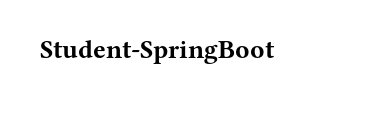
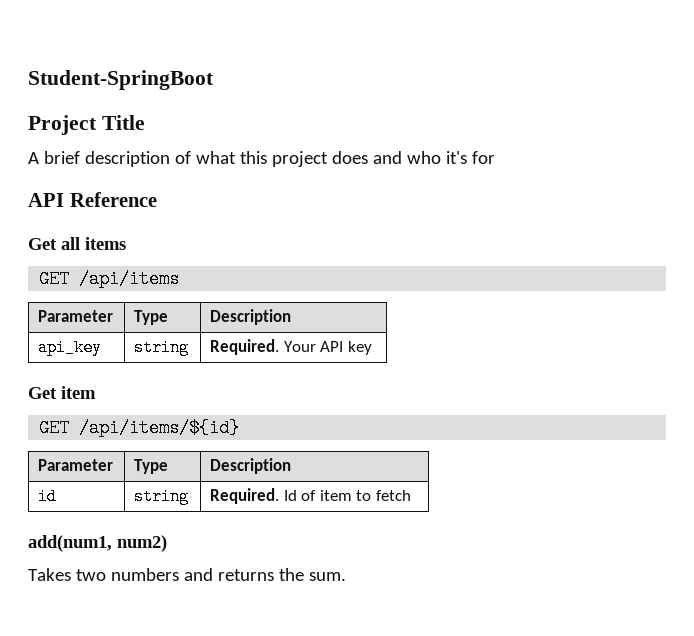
+ Project Title
+ A brief description of what this project does and who it's for
+ API Reference
+ Get all items
+ GET /api/items
+ Parameter | Type | Description
+ api_key | string | Required. Your API key
+ Get item
+ GET /api/items/${id}
+ Parameter | Type | Description
+ id | string | Required. Id of item to fetch
+ add(num1, num2)
+ Takes two numbers and returns the sum.

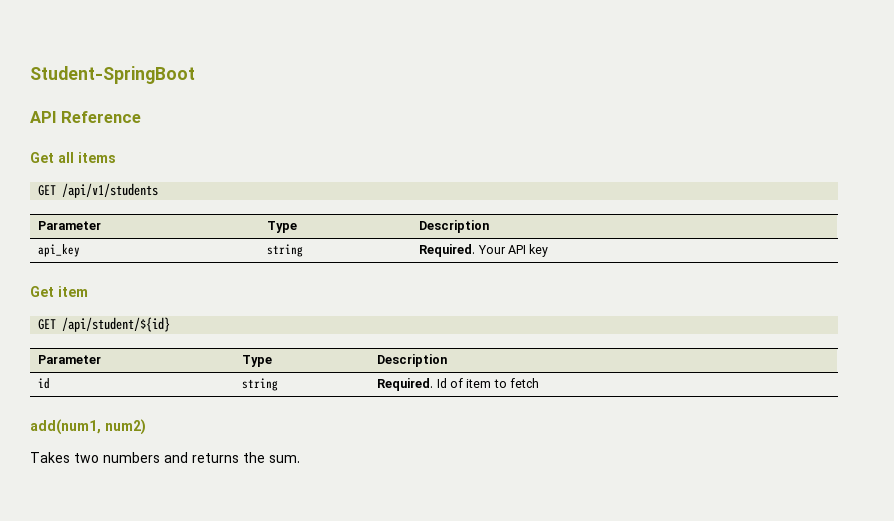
- Project Title
- A brief description of what this project does and who it's for
- GET /api/items
+ GET /api/v1/students
- GET /api/items/${id}
+ GET /api/student/${id}

